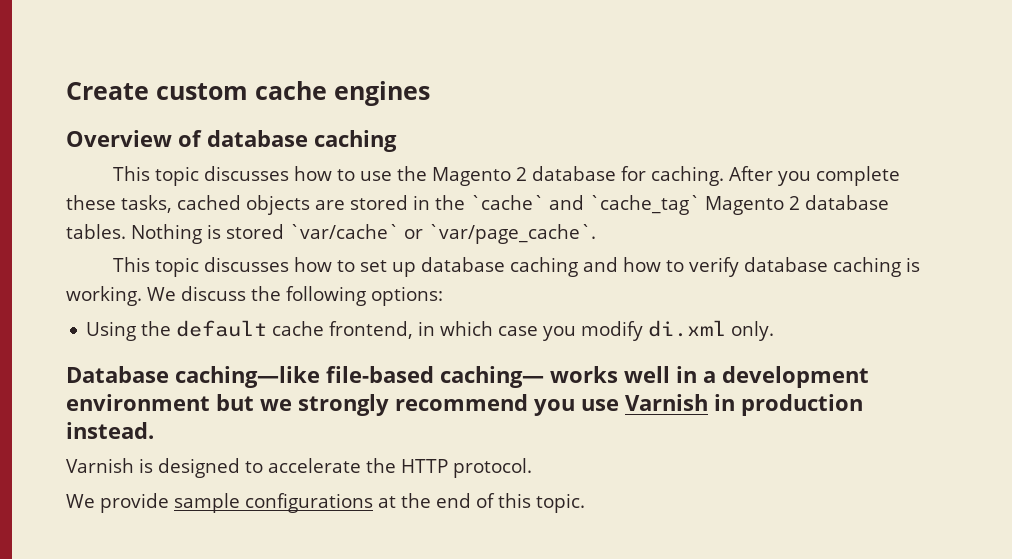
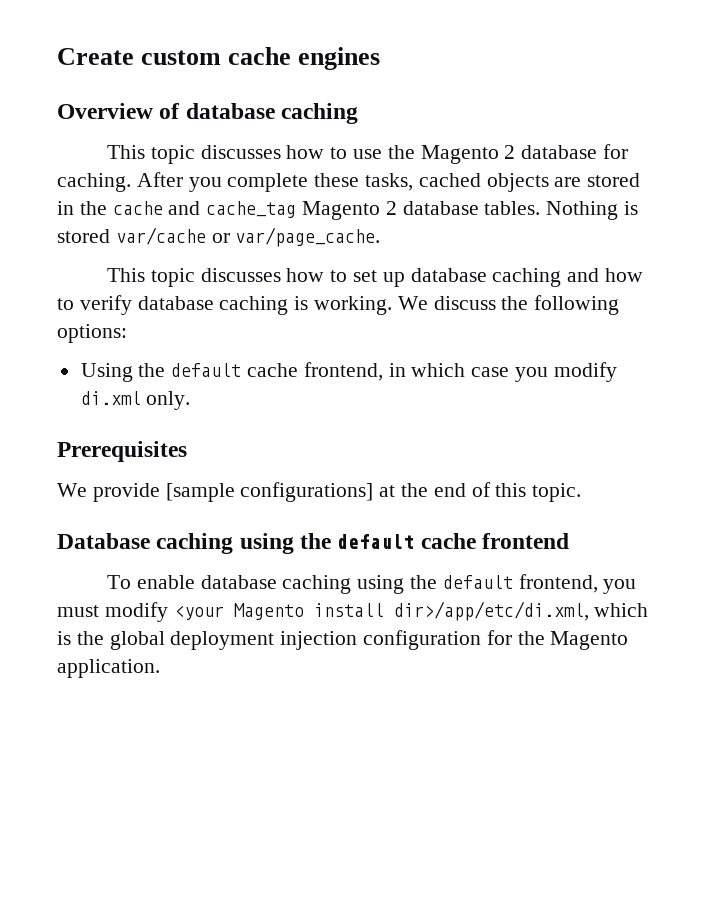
- After you complete these tasks, cached objects are stored in the `cache` and `cache_tag` Magento 2 database tables.
+ After you complete these tasks, cached objects are stored in the cache and cache_tag Magento 2 database tables.
- Nothing is stored `var/cache` or `var/page_cache`.
+ Nothing is stored var/cache or var/page_cache.
- Database caching—like file-based caching— works well in a development environment but we strongly recommend you use Varnish in production instead.
- Varnish is designed to accelerate the HTTP protocol.
+ Prerequisites
- We provide sample configurations at the end of this topic.
+ We provide [sample configurations] at the end of this topic.
+ Database caching using the default cache frontend
+ To enable database caching using the default frontend, you must modify <your Magento install dir>/app/etc/di.xml, which is the global deployment injection configuration for the Magento application.

